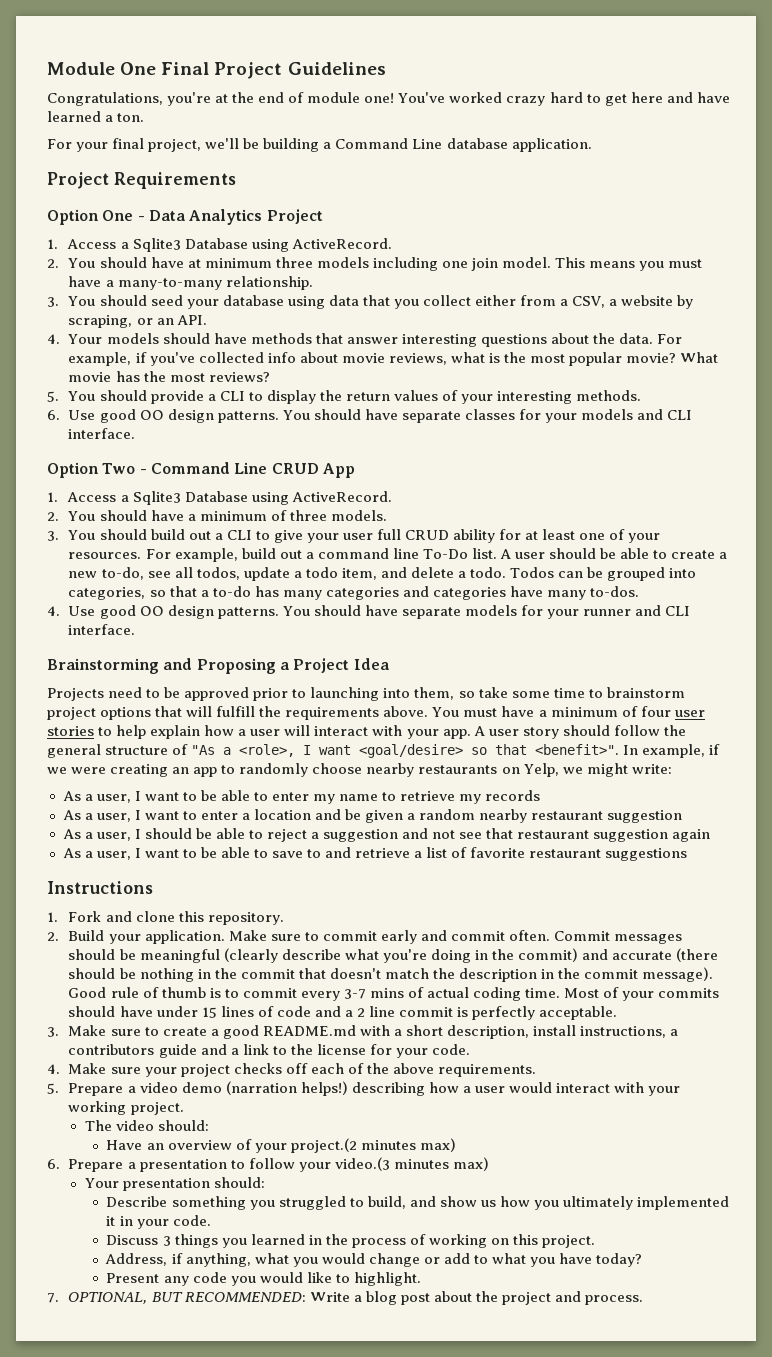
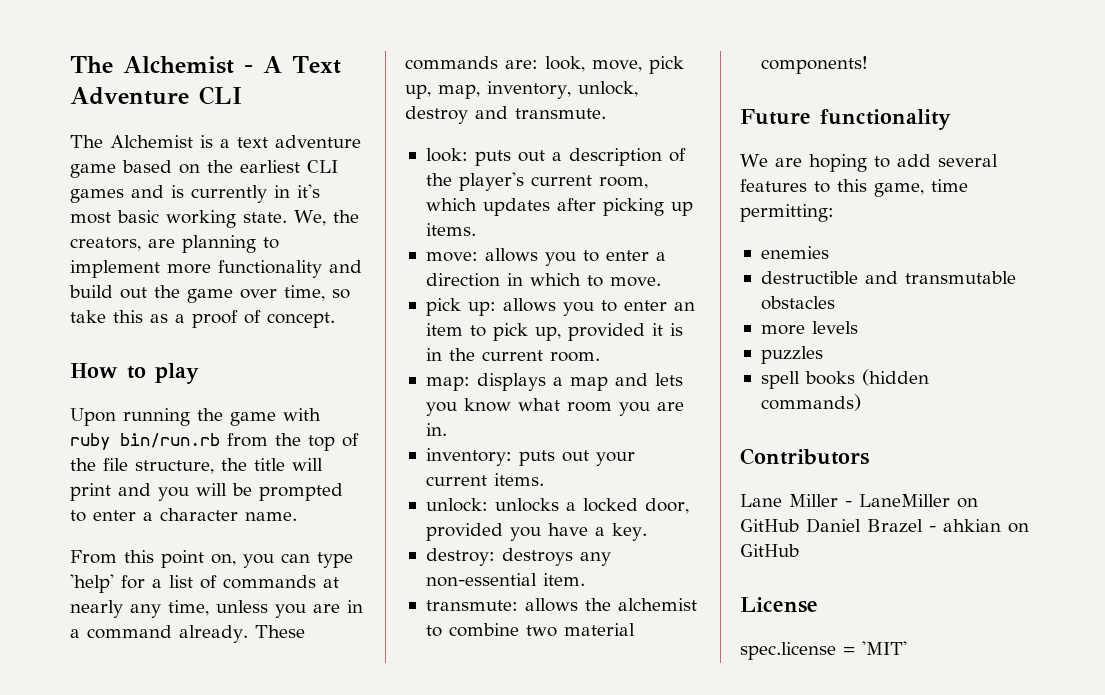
- Module One Final Project Guidelines
- Congratulations, you're at the end of module one! You've worked crazy hard to get here and have learned a ton.
- For your final project, we'll be building a Command Line database application.
- Project Requirements
- Option One - Data Analytics Project
- 1. Access a Sqlite3 Database using ActiveRecord.
- 2. You should have at minimum three models including one join model. This means you must have a many-to-many relationship.
- 3. You should seed your database using data that you collect either from a CSV, a website by scraping, or an API.
- 4. Your models should have methods that answer interesting questions about the data. For example, if you've collected info about movie reviews, what is the most popular movie? What movie has the most reviews?
- 5. You should provide a CLI to display the return values of your interesting methods.
- 6. Use good OO design patterns. You should have separate classes for your models and CLI interface.
- Option Two - Command Line CRUD App
- 1. Access a Sqlite3 Database using ActiveRecord.
- 2. You should have a minimum of three models.
- 3. You should build out a CLI to give your user full CRUD ability for at least one of your resources. For example, build out a command line To-Do list. A user should be able to create a new to-do, see all todos, update a todo item, and delete a todo. Todos can be grouped into categories, so that a to-do has many categories and categories have many to-dos.
- 4. Use good OO design patterns. You should have separate models for your runner and CLI interface.
- Brainstorming and Proposing a Project Idea
- Projects need to be approved prior to launching into them, so take some time to brainstorm project options that will fulfill the requirements above. You must have a minimum of four user stories to help explain how a user will interact with your app. A user story should follow the general structure of "As a <role>, I want <goal/desire> so that <benefit>". In example, if we were creating an app to randomly choose nearby restaurants on Yelp, we might write:
- As a user, I want to be able to enter my name to retrieve my records
- As a user, I want to enter a location and be given a random nearby restaurant suggestion
- As a user, I should be able to reject a suggestion and not see that restaurant suggestion again
- As a user, I want to be able to save to and retrieve a list of favorite restaurant suggestions
- Instructions
- 1. Fork and clone this repository.
- 2. Build your application. Make sure to commit early and commit often. Commit messages should be meaningful (clearly describe what you're doing in the commit) and accurate (there should be nothing in the commit that doesn't match the description in the commit message). Good rule of thumb is to commit every 3-7 mins of actual coding time. Most of your commits should have under 15 lines of code and a 2 line commit is perfectly acceptable.
- 3. Make sure to create a good README.md with a short description, install instructions, a contributors guide and a link to the license for your code.
- 4. Make sure your project checks off each of the above requirements.
- 5. Prepare a video demo (narration helps!) describing how a user would interact with your working project.
- The video should:
- Have an overview of your project.(2 minutes max)
- 6. Prepare a presentation to follow your video.(3 minutes max)
- Your presentation should:
- Describe something you struggled to build, and show us how you ultimately implemented it in your code.
- Discuss 3 things you learned in the process of working on this project.
- Address, if anything, what you would change or add to what you have today?
- Present any code you would like to highlight.
- 7. OPTIONAL, BUT RECOMMENDED: Write a blog post about the project and process.
+ The Alchemist - A Text Adventure CLI
+ The Alchemist is a text adventure game based on the earliest CLI games and is currently in it's most basic working state. We, the creators, are planning to implement more functionality and build out the game over time, so take this as a proof of concept.
+ How to play
+ Upon running the game with ruby bin/run.rb from the top of the file structure, the title will print and you will be prompted to enter a character name.
+ From this point on, you can type 'help' for a list of commands at nearly any time, unless you are in a command already. These commands are: look, move, pick up, map, inventory, unlock, destroy and transmute.
+ look: puts out a description of the player's current room, which updates after picking up items.
+ move: allows you to enter a direction in which to move.
+ pick up: allows you to enter an item to pick up, provided it is in the current room.
+ map: displays a map and lets you know what room you are in.
+ inventory: puts out your current items.
+ unlock: unlocks a locked door, provided you have a key.
+ destroy: destroys any non-essential item.
+ transmute: allows the alchemist to combine two material components!
+ Future functionality
+ We are hoping to add several features to this game, time permitting:
+ enemies
+ destructible and transmutable obstacles
+ more levels
+ puzzles
+ spell books (hidden commands)
+ Contributors
+ Lane Miller - LaneMiller on GitHub Daniel Brazel - ahkian on GitHub
+ License
+ spec.license = 'MIT'

